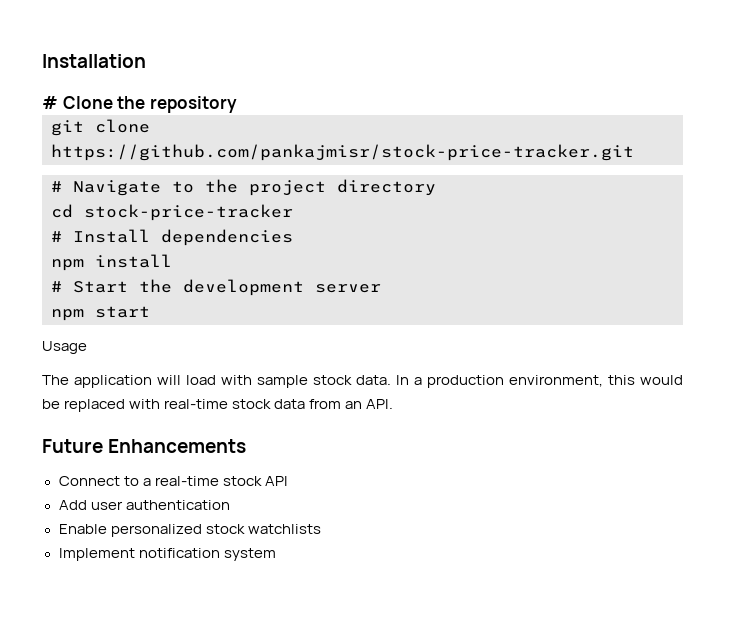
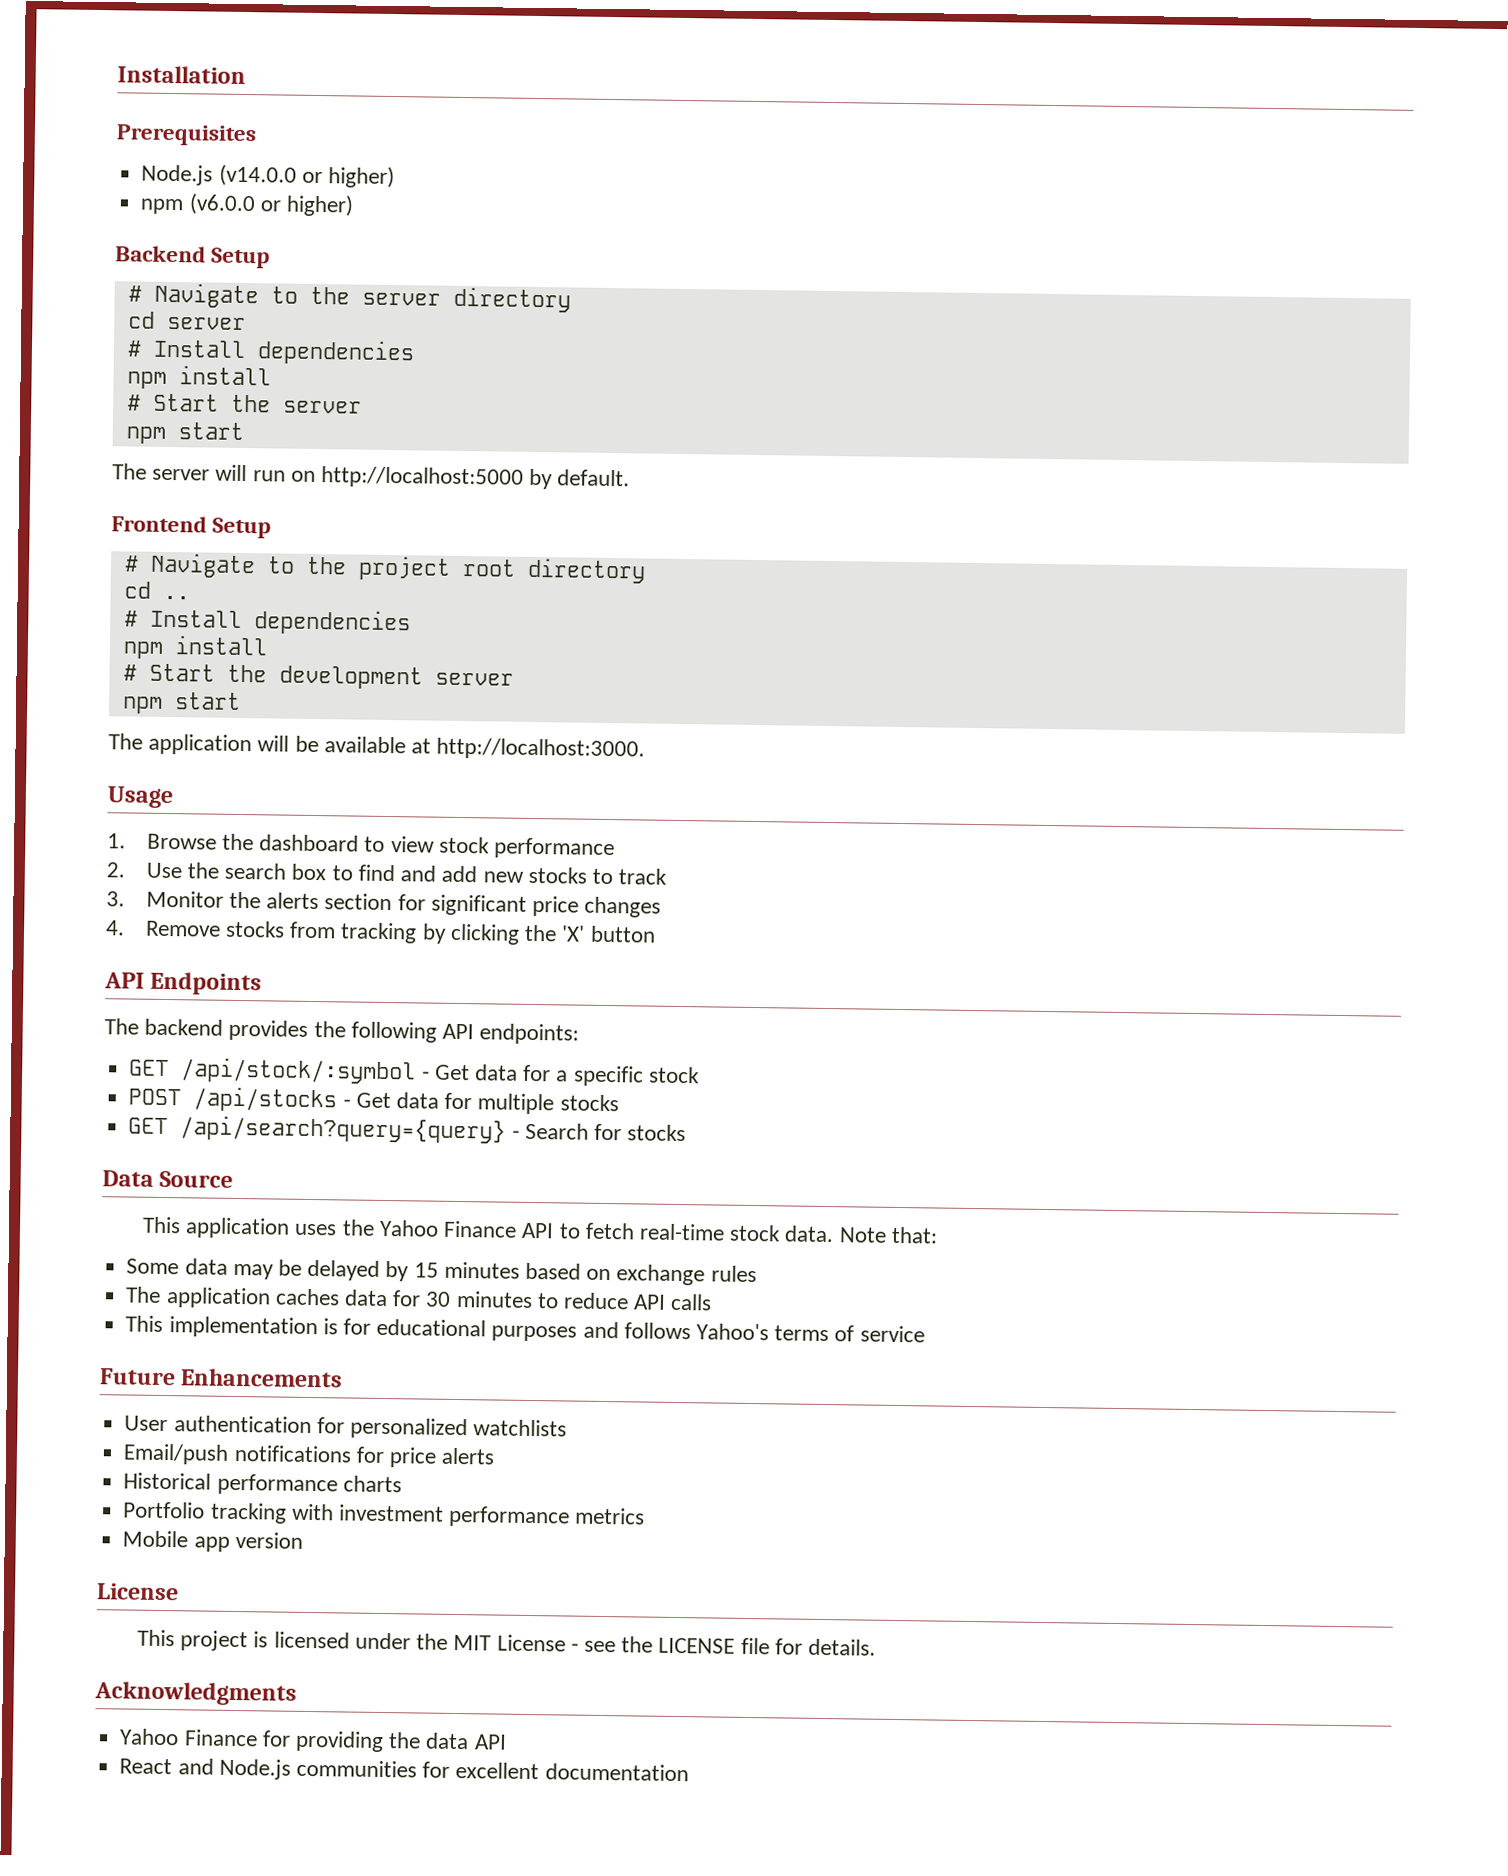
- # Clone the repository
- git clone https://github.com/pankajmisr/stock-price-tracker.git
+ Prerequisites
+ Node.js (v14.0.0 or higher)
+ npm (v6.0.0 or higher)
+ Backend Setup
+ # Navigate to the server directory
+ cd server
+ # Install dependencies
+ npm install
+ # Start the server
+ npm start
+ The server will run on http://localhost:5000 by default.
+ Frontend Setup
- # Navigate to the project directory
- cd stock-price-tracker
+ # Navigate to the project root directory
+ cd ..
+ The application will be available at http://localhost:3000.
  Usage
- The application will load with sample stock data. In a production environment, this would be replaced with real-time stock data from an API.
+ 1. Browse the dashboard to view stock performance
+ 2. Use the search box to find and add new stocks to track
+ 3. Monitor the alerts section for significant price changes
+ 4. Remove stocks from tracking by clicking the 'X' button
+ API Endpoints
+ The backend provides the following API endpoints:
+ GET /api/stock/:symbol - Get data for a specific stock
+ POST /api/stocks - Get data for multiple stocks
+ GET /api/search?query={query} - Search for stocks
+ Data Source
+ This application uses the Yahoo Finance API to fetch real-time stock data. Note that:
+ Some data may be delayed by 15 minutes based on exchange rules
+ The application caches data for 30 minutes to reduce API calls
+ This implementation is for educational purposes and follows Yahoo's terms of service
  Future Enhancements
- Connect to a real-time stock API
- Add user authentication
- Enable personalized stock watchlists
- Implement notification system
+ User authentication for personalized watchlists
+ Email/push notifications for price alerts
+ Historical performance charts
+ Portfolio tracking with investment performance metrics
+ Mobile app version
+ License
+ This project is licensed under the MIT License - see the LICENSE file for details.
+ Acknowledgments
+ Yahoo Finance for providing the data API
+ React and Node.js communities for excellent documentation

